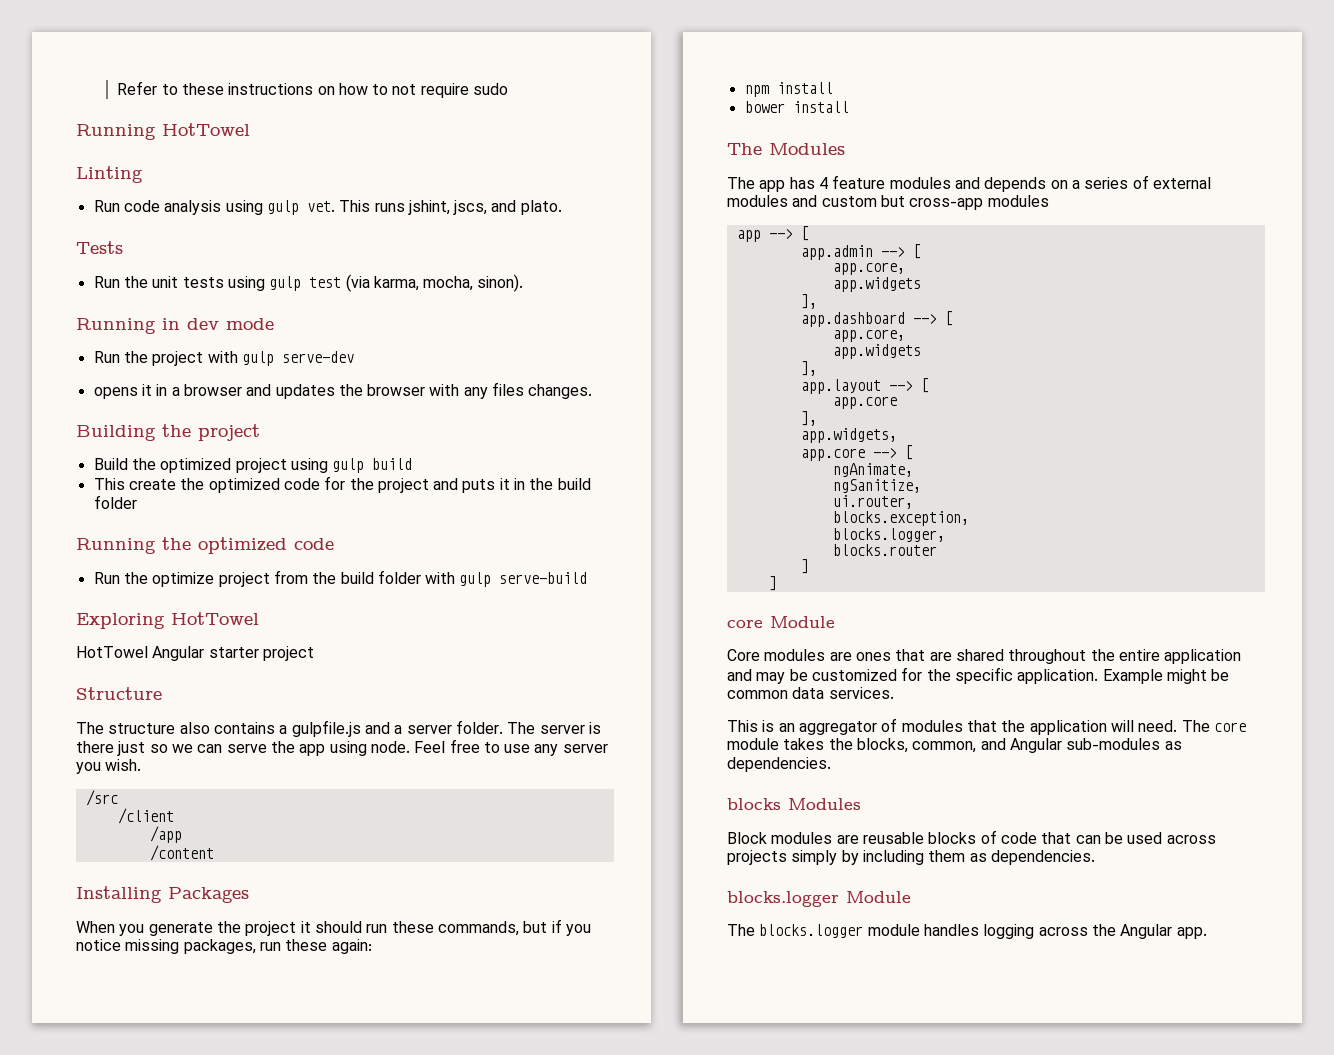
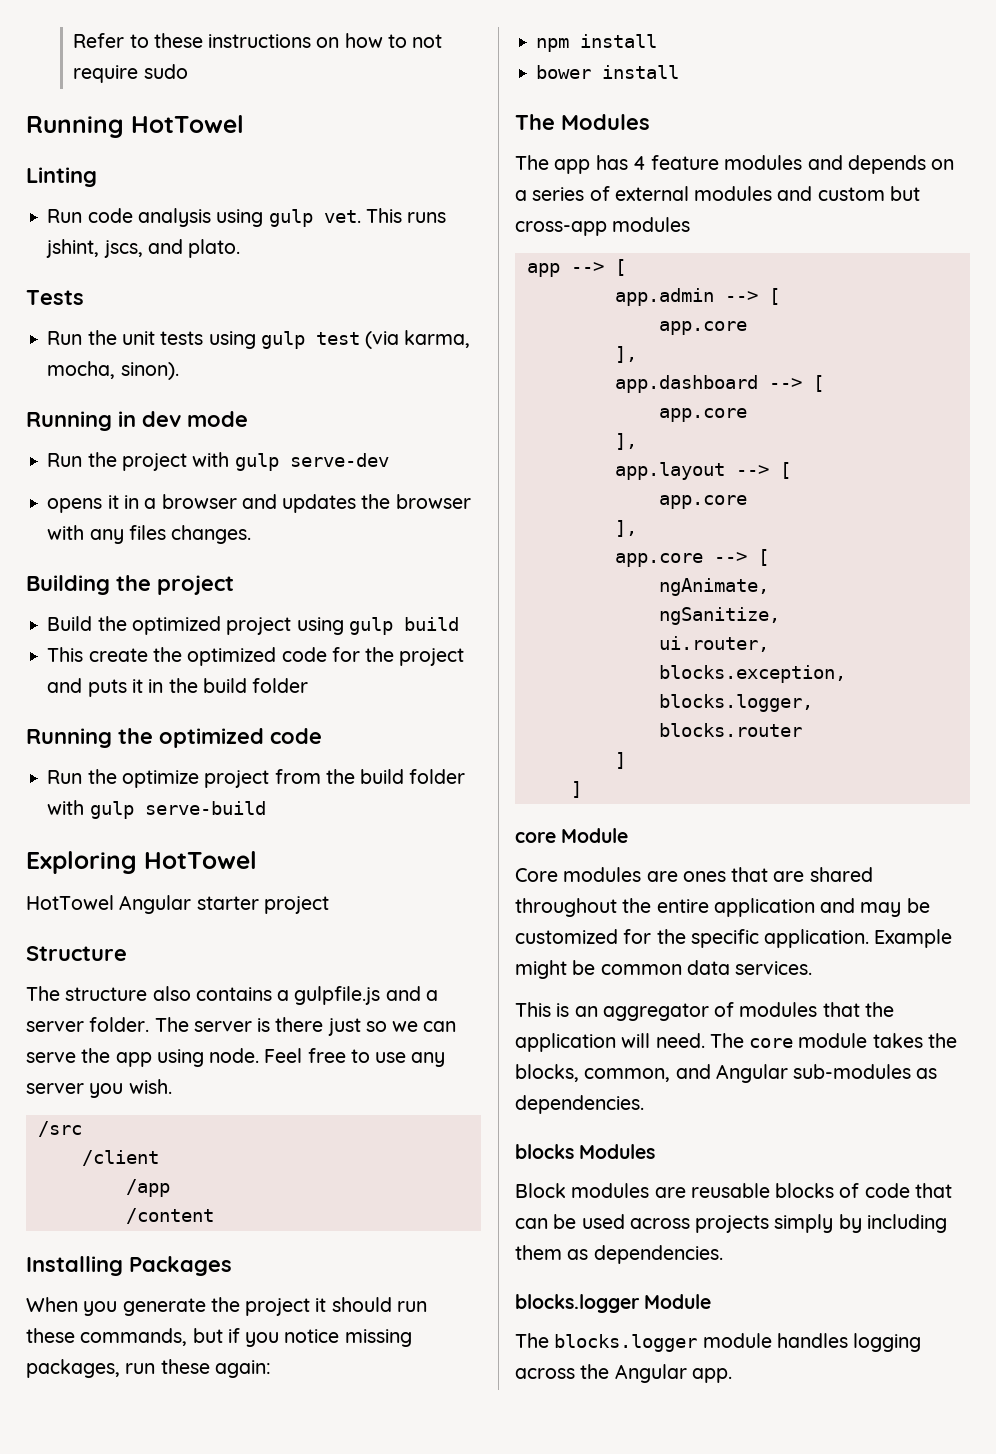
  app.admin --> [
- app.core,
- app.widgets
+ app.core
  app.dashboard --> [
- app.core,
- app.widgets
+ app.core
- app.widgets,

